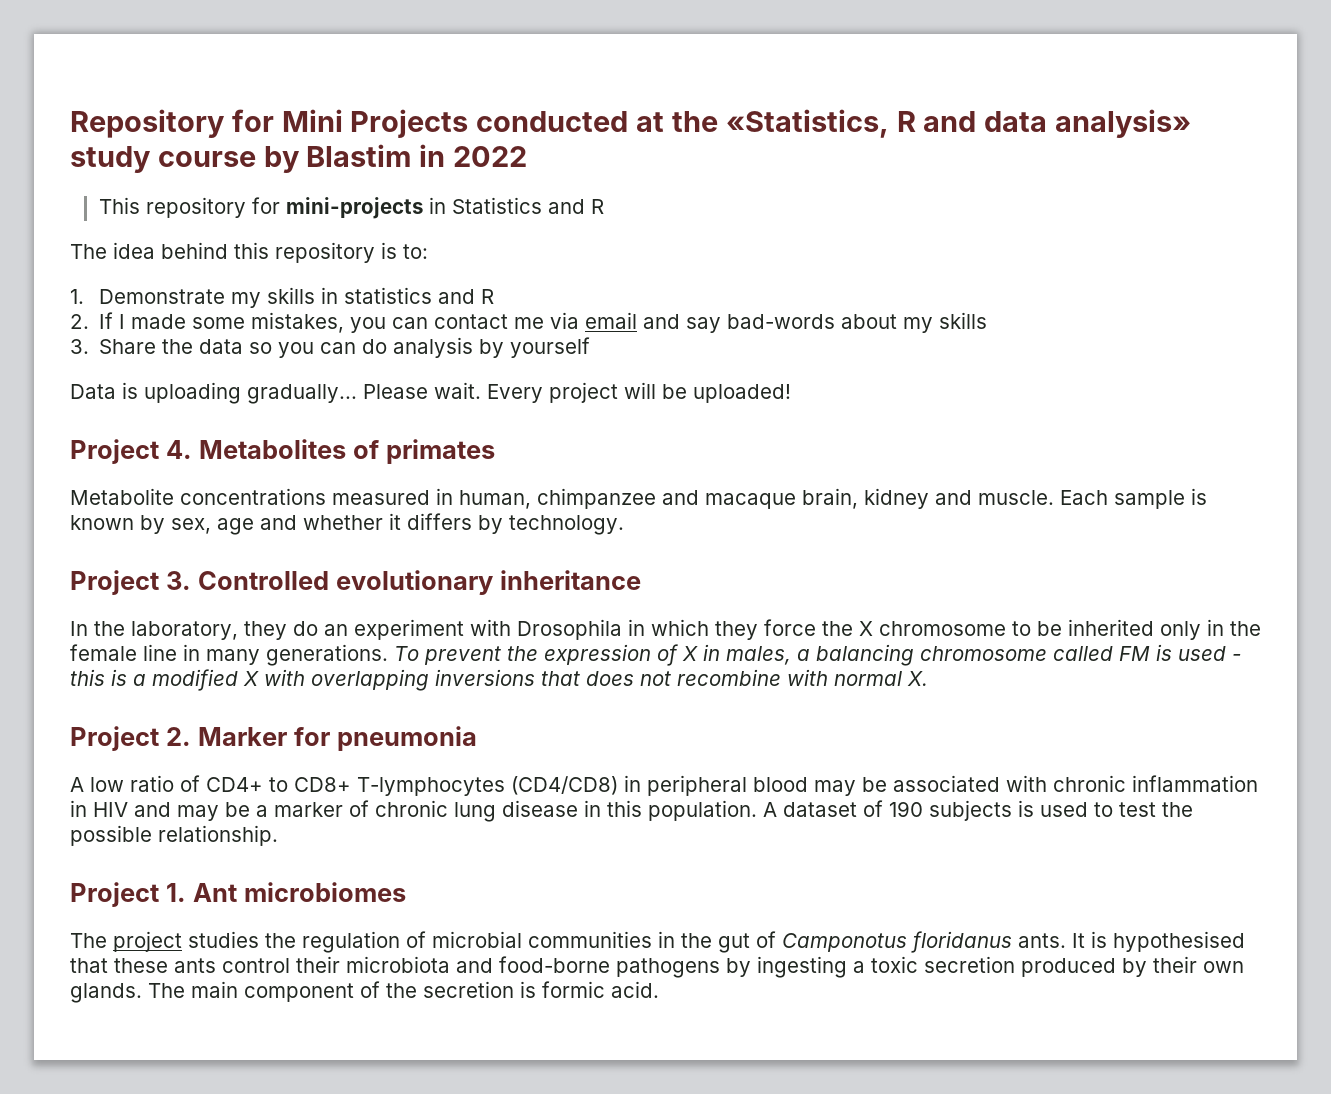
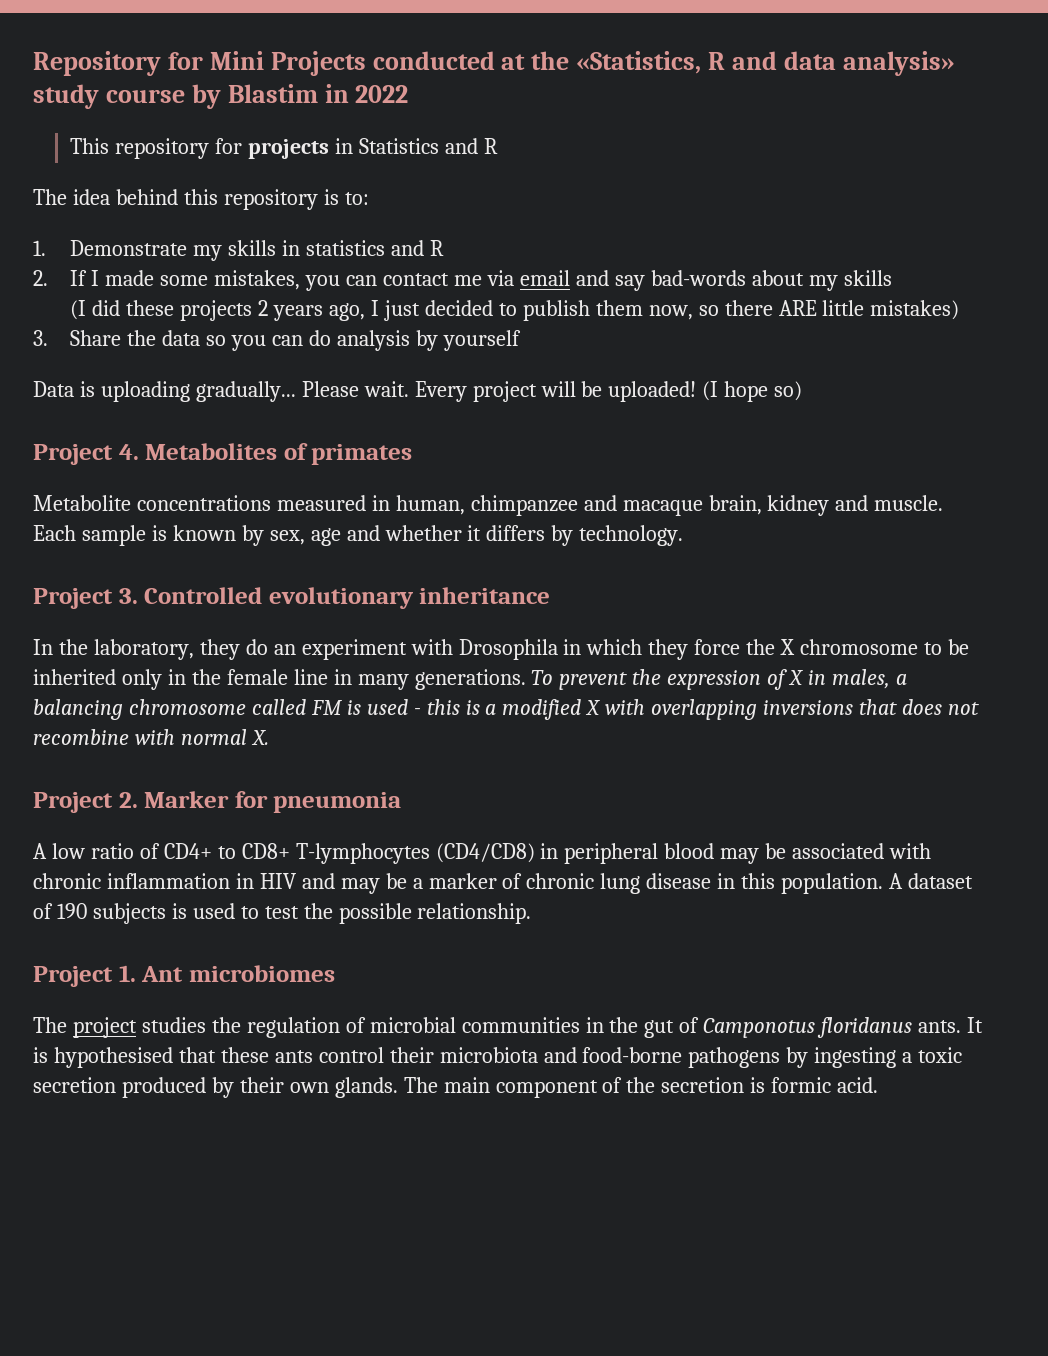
- This repository for mini-projects in Statistics and R
+ This repository for projects in Statistics and R
+ (I did these projects 2 years ago, I just decided to publish them now, so there ARE little mistakes)
+ (I hope so)

